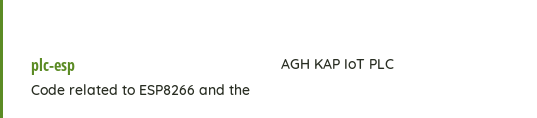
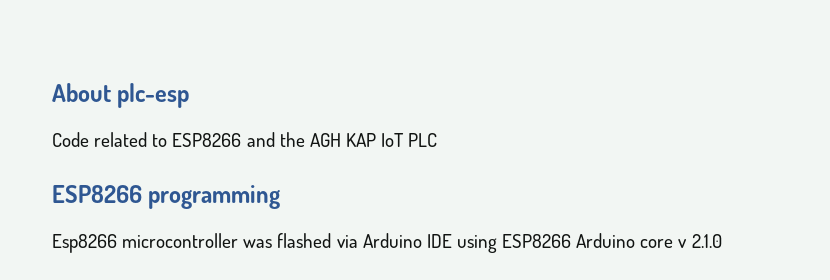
- plc-esp
+ About plc-esp
+ ESP8266 programming
+ Esp8266 microcontroller was flashed via Arduino IDE using ESP8266 Arduino core v 2.1.0

